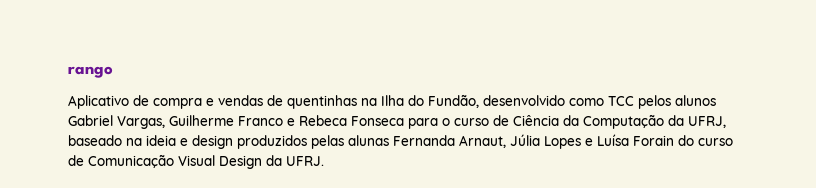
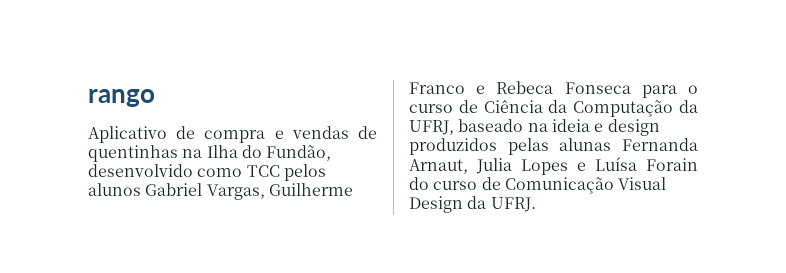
- Aplicativo de compra e vendas de quentinhas na Ilha do Fundão, desenvolvido como TCC pelos alunos Gabriel Vargas, Guilherme Franco e Rebeca Fonseca para o curso de Ciência da Computação da UFRJ, baseado na ideia e design produzidos pelas alunas Fernanda Arnaut, Júlia Lopes e Luísa Forain do curso de Comunicação Visual Design da UFRJ.
+ Aplicativo de compra e vendas de quentinhas na Ilha do Fundão, desenvolvido como TCC pelos alunos Gabriel Vargas, Guilherme Franco e Rebeca Fonseca para o curso de Ciência da Computação da UFRJ, baseado na ideia e design produzidos pelas alunas Fernanda Arnaut, Julia Lopes e Luísa Forain do curso de Comunicação Visual Design da UFRJ.

